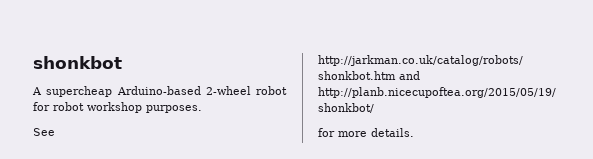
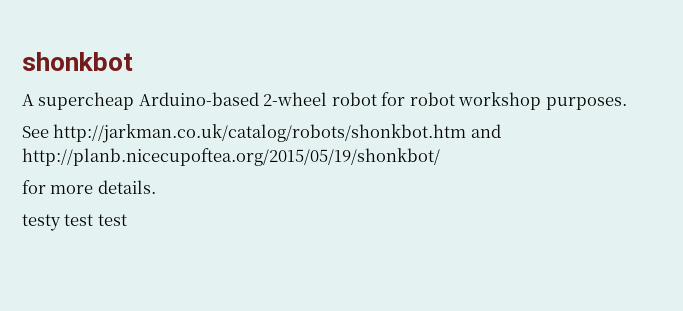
+ testy test test

